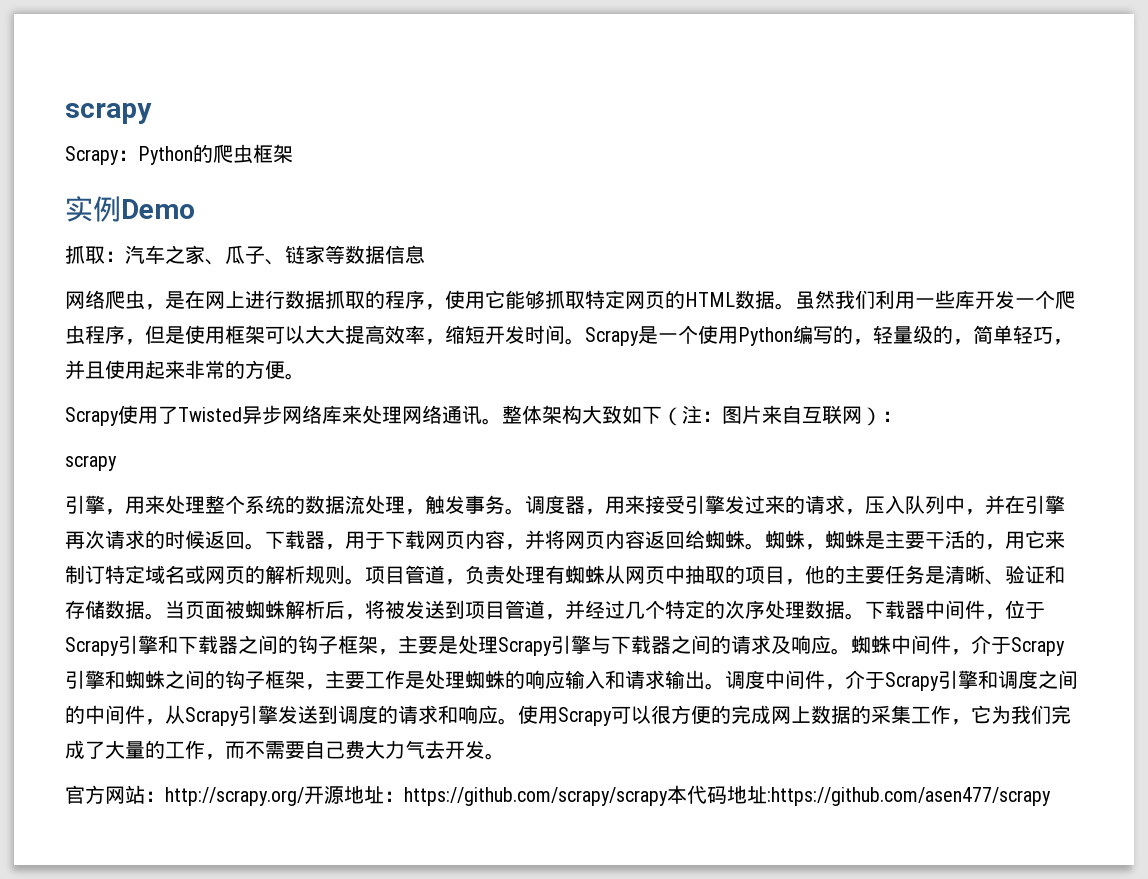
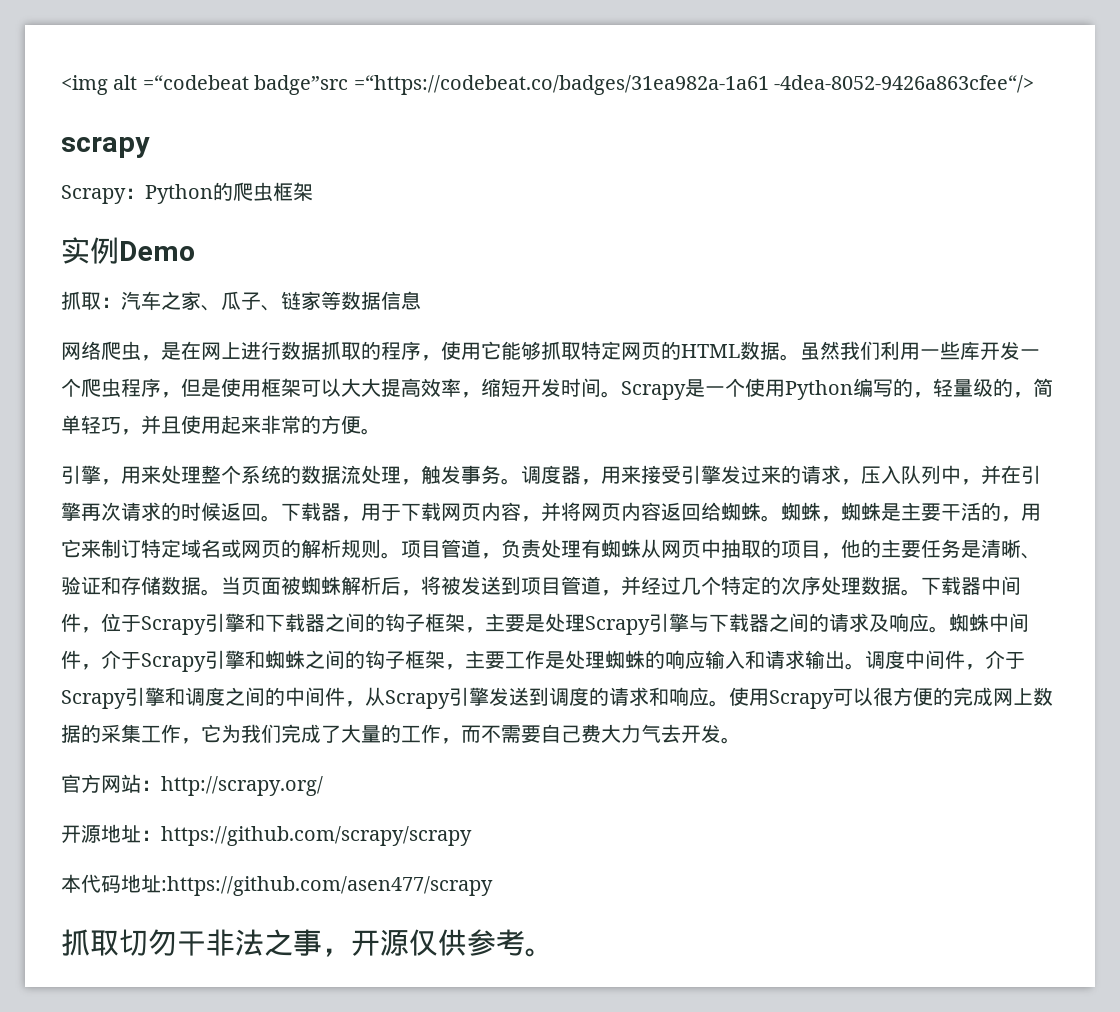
+ <img alt =“codebeat badge”src =“https://codebeat.co/badges/31ea982a-1a61 -4dea-8052-9426a863cfee“/>
- Scrapy使用了Twisted异步网络库来处理网络通讯。整体架构大致如下（注：图片来自互联网）：
- scrapy
- 官方网站：http://scrapy.org/开源地址：https://github.com/scrapy/scrapy本代码地址:https://github.com/asen477/scrapy
+ 官方网站：http://scrapy.org/
+ 开源地址：https://github.com/scrapy/scrapy
+ 本代码地址:https://github.com/asen477/scrapy
+ 抓取切勿干非法之事，开源仅供参考。

